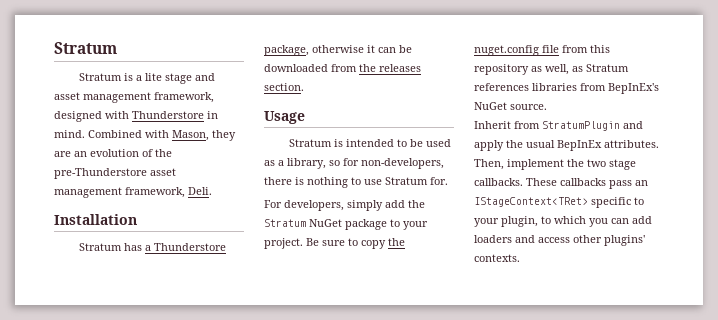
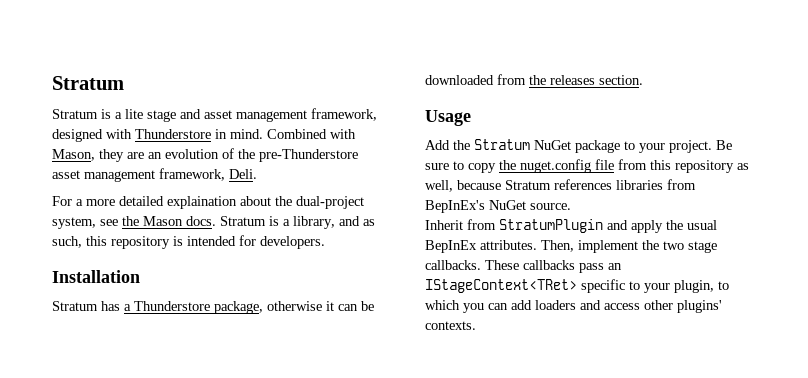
+ For a more detailed explaination about the dual-project system, see the Mason docs. Stratum is a library, and as such, this repository is intended for developers.
- Stratum is intended to be used as a library, so for non-developers, there is nothing to use Stratum for.
- For developers, simply add the Stratum NuGet package to your project.
+ Add the Stratum NuGet package to your project.
- Be sure to copy the nuget.config file from this repository as well, as Stratum references libraries from BepInEx's NuGet source.
+ Be sure to copy the nuget.config file from this repository as well, because Stratum references libraries from BepInEx's NuGet source.

